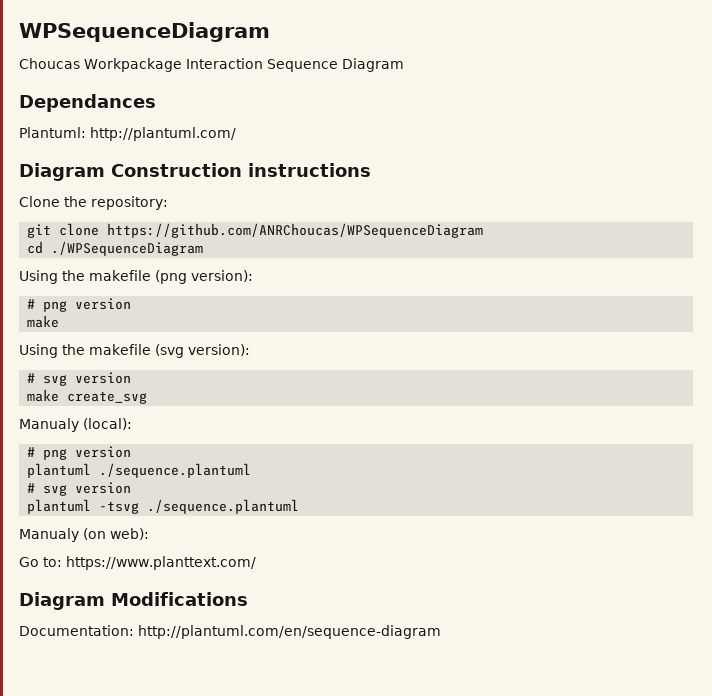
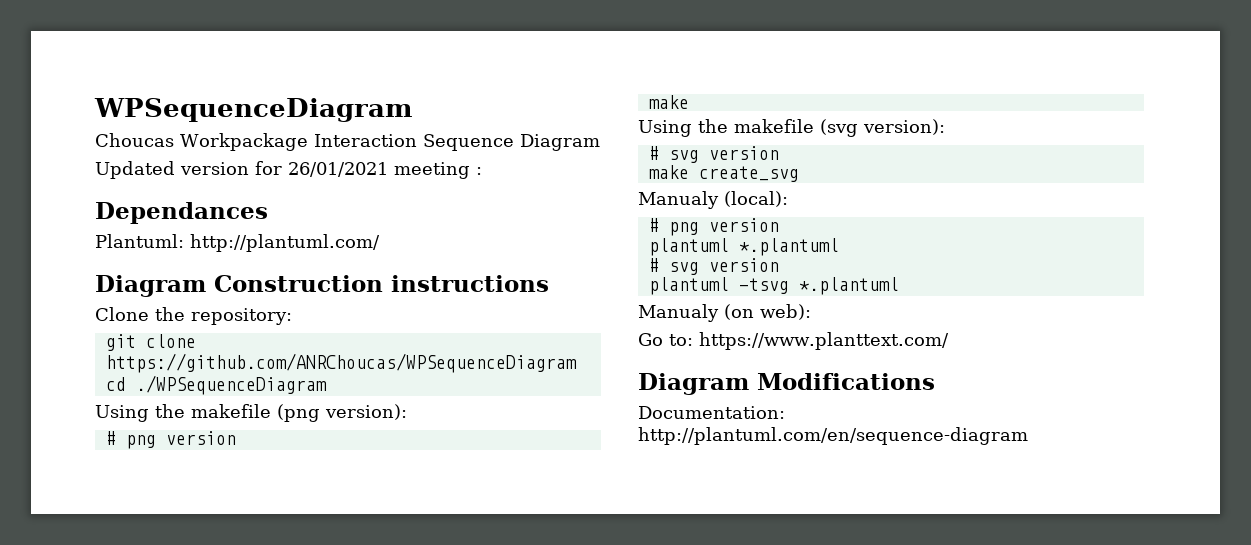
+ Updated version for 26/01/2021 meeting :
- plantuml ./sequence.plantuml
+ plantuml *.plantuml
- plantuml -tsvg ./sequence.plantuml
+ plantuml -tsvg *.plantuml

